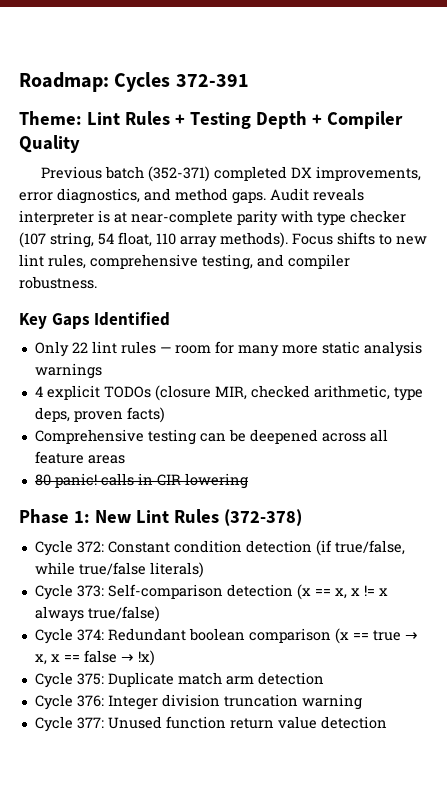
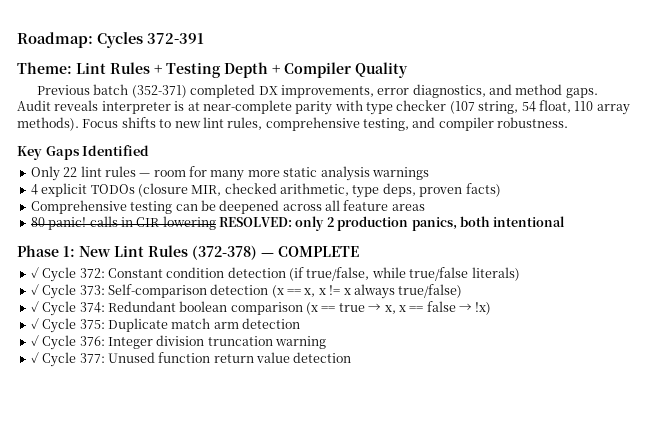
- 80 panic! calls in CIR lowering
+ 80 panic! calls in CIR lowering RESOLVED: only 2 production panics, both intentional
- Phase 1: New Lint Rules (372-378)
- Cycle 372: Constant condition detection (if true/false, while true/false literals)
+ Phase 1: New Lint Rules (372-378) — COMPLETE
+ ✓ Cycle 372: Constant condition detection (if true/false, while true/false literals)
- Cycle 373: Self-comparison detection (x == x, x != x always true/false)
+ ✓ Cycle 373: Self-comparison detection (x == x, x != x always true/false)
- Cycle 374: Redundant boolean comparison (x == true → x, x == false → !x)
+ ✓ Cycle 374: Redundant boolean comparison (x == true → x, x == false → !x)
- Cycle 375: Duplicate match arm detection
+ ✓ Cycle 375: Duplicate match arm detection
- Cycle 376: Integer division truncation warning
+ ✓ Cycle 376: Integer division truncation warning
- Cycle 377: Unused function return value detection
+ ✓ Cycle 377: Unused function return value detection

